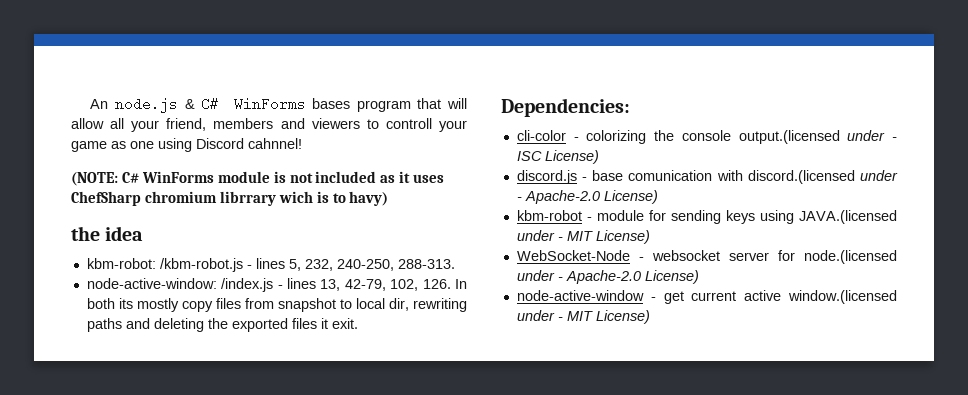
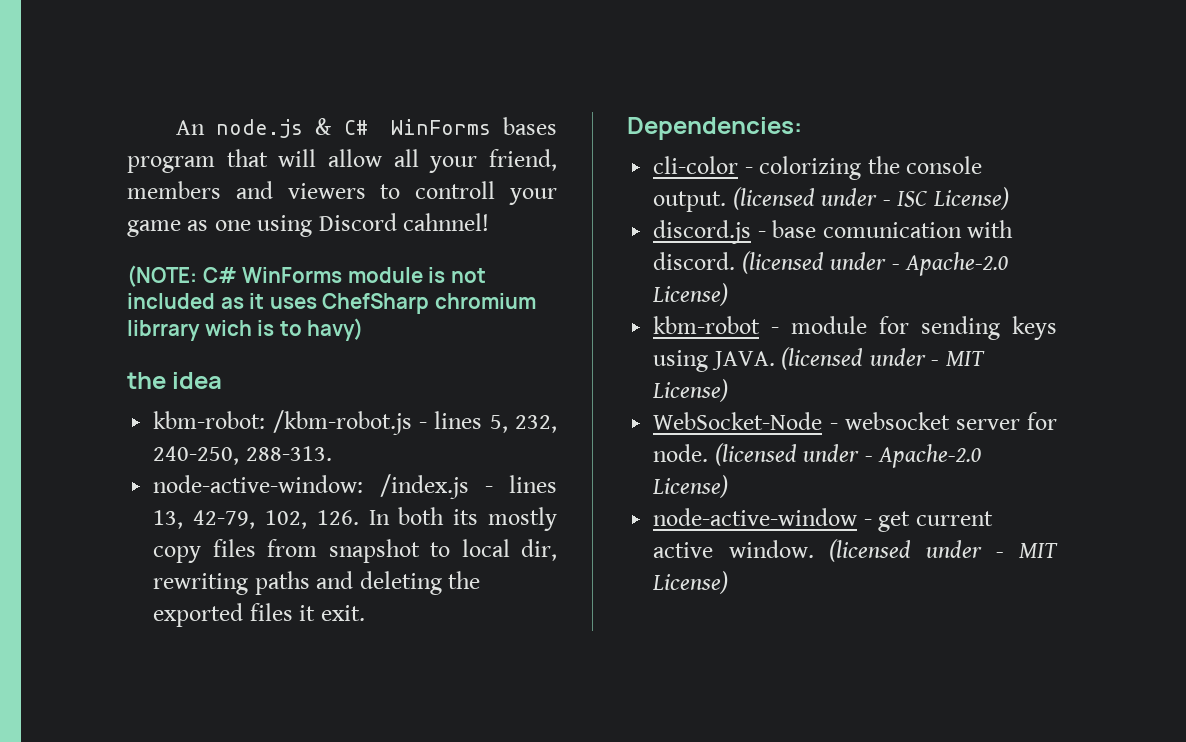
- cli-color - colorizing the console output.(licensed under - ISC License)
+ cli-color - colorizing the console output. (licensed under - ISC License)
- discord.js - base comunication with discord.(licensed under - Apache-2.0 License)
+ discord.js - base comunication with discord. (licensed under - Apache-2.0 License)
- kbm-robot - module for sending keys using JAVA.(licensed under - MIT License)
+ kbm-robot - module for sending keys using JAVA. (licensed under - MIT License)
- WebSocket-Node - websocket server for node.(licensed under - Apache-2.0 License)
+ WebSocket-Node - websocket server for node. (licensed under - Apache-2.0 License)
- node-active-window - get current active window.(licensed under - MIT License)
+ node-active-window - get current active window. (licensed under - MIT License)

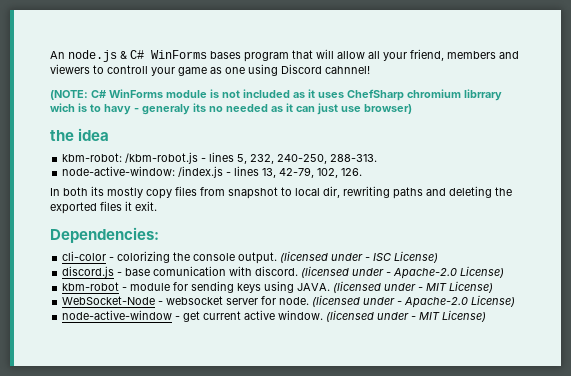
- (NOTE: C# WinForms module is not included as it uses ChefSharp chromium librrary wich is to havy)
+ (NOTE: C# WinForms module is not included as it uses ChefSharp chromium librrary wich is to havy - generaly its no needed as it can just use browser)
- node-active-window: /index.js - lines 13, 42-79, 102, 126. In both its mostly copy files from snapshot to local dir, rewriting paths and deleting the exported files it exit.
+ node-active-window: /index.js - lines 13, 42-79, 102, 126.
+ In both its mostly copy files from snapshot to local dir, rewriting paths and deleting the exported files it exit.

